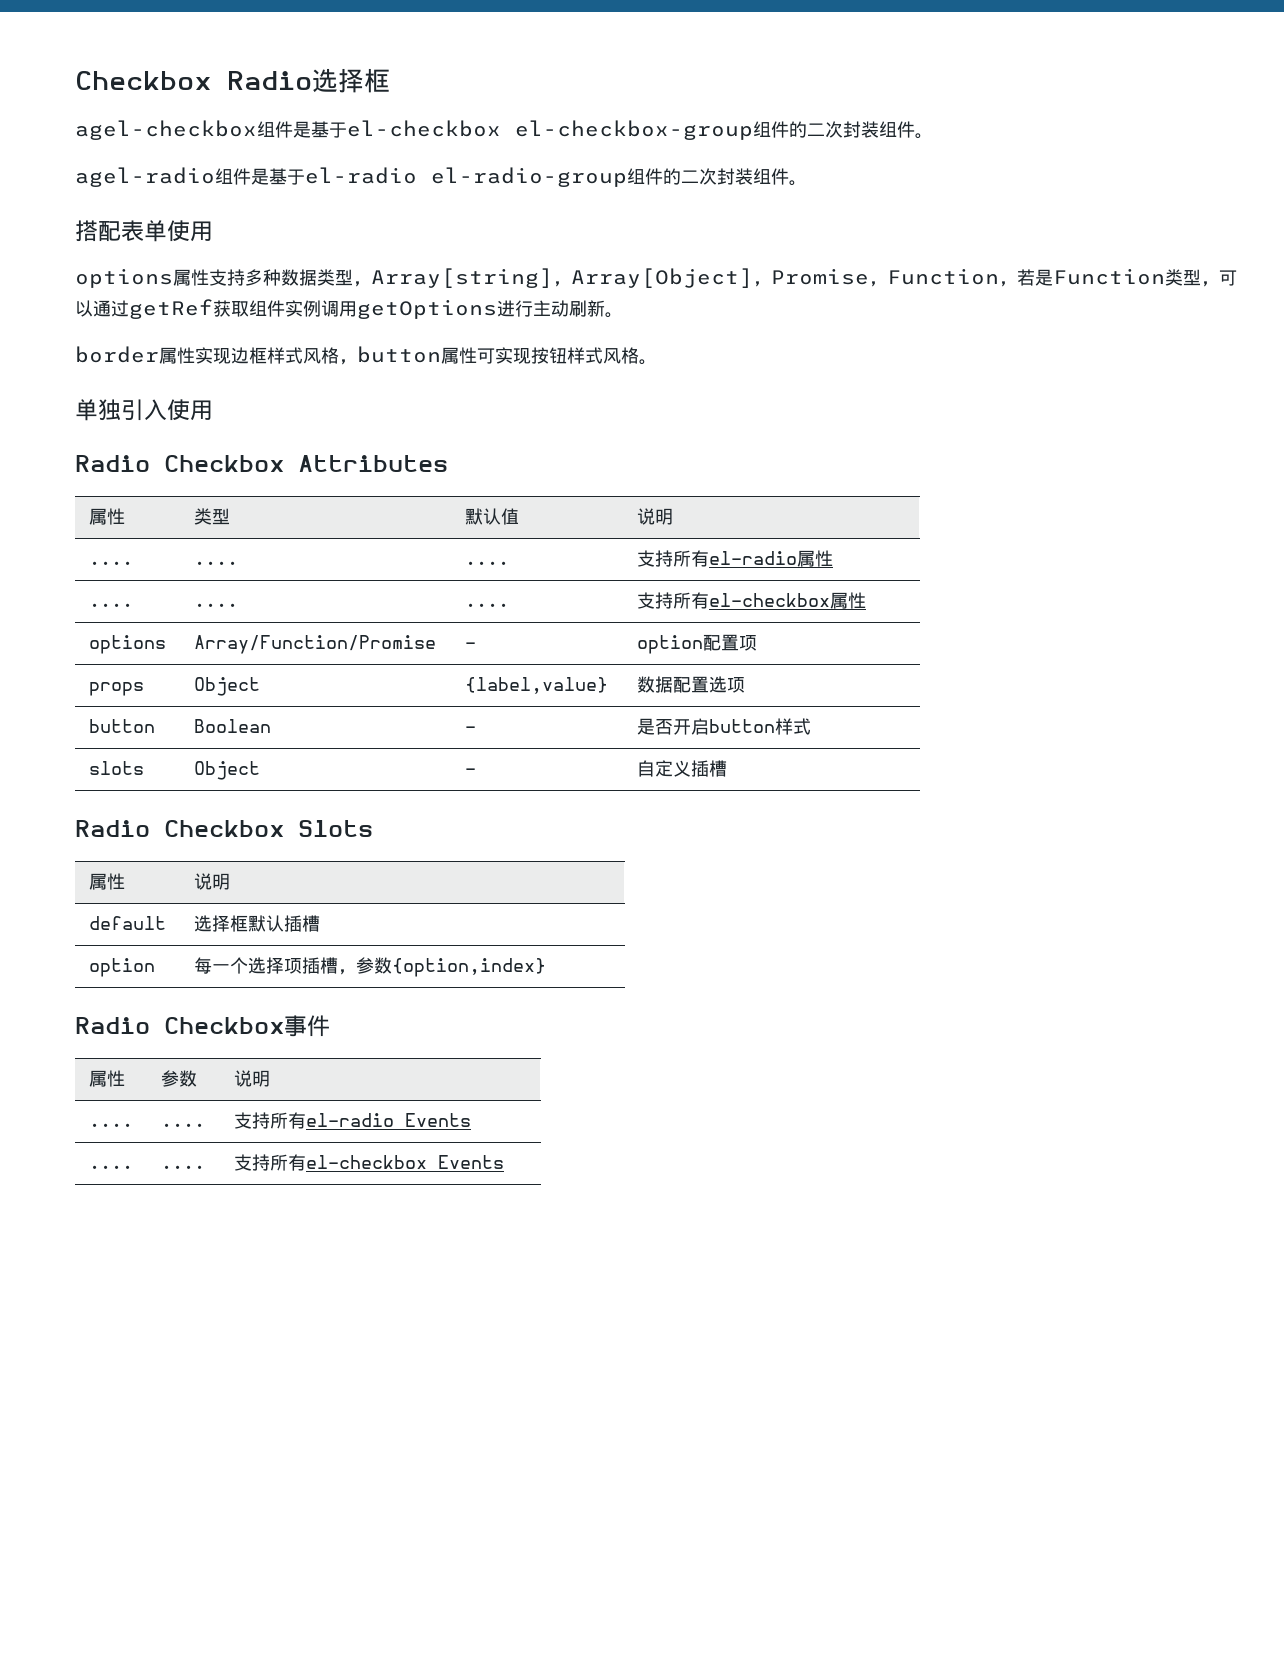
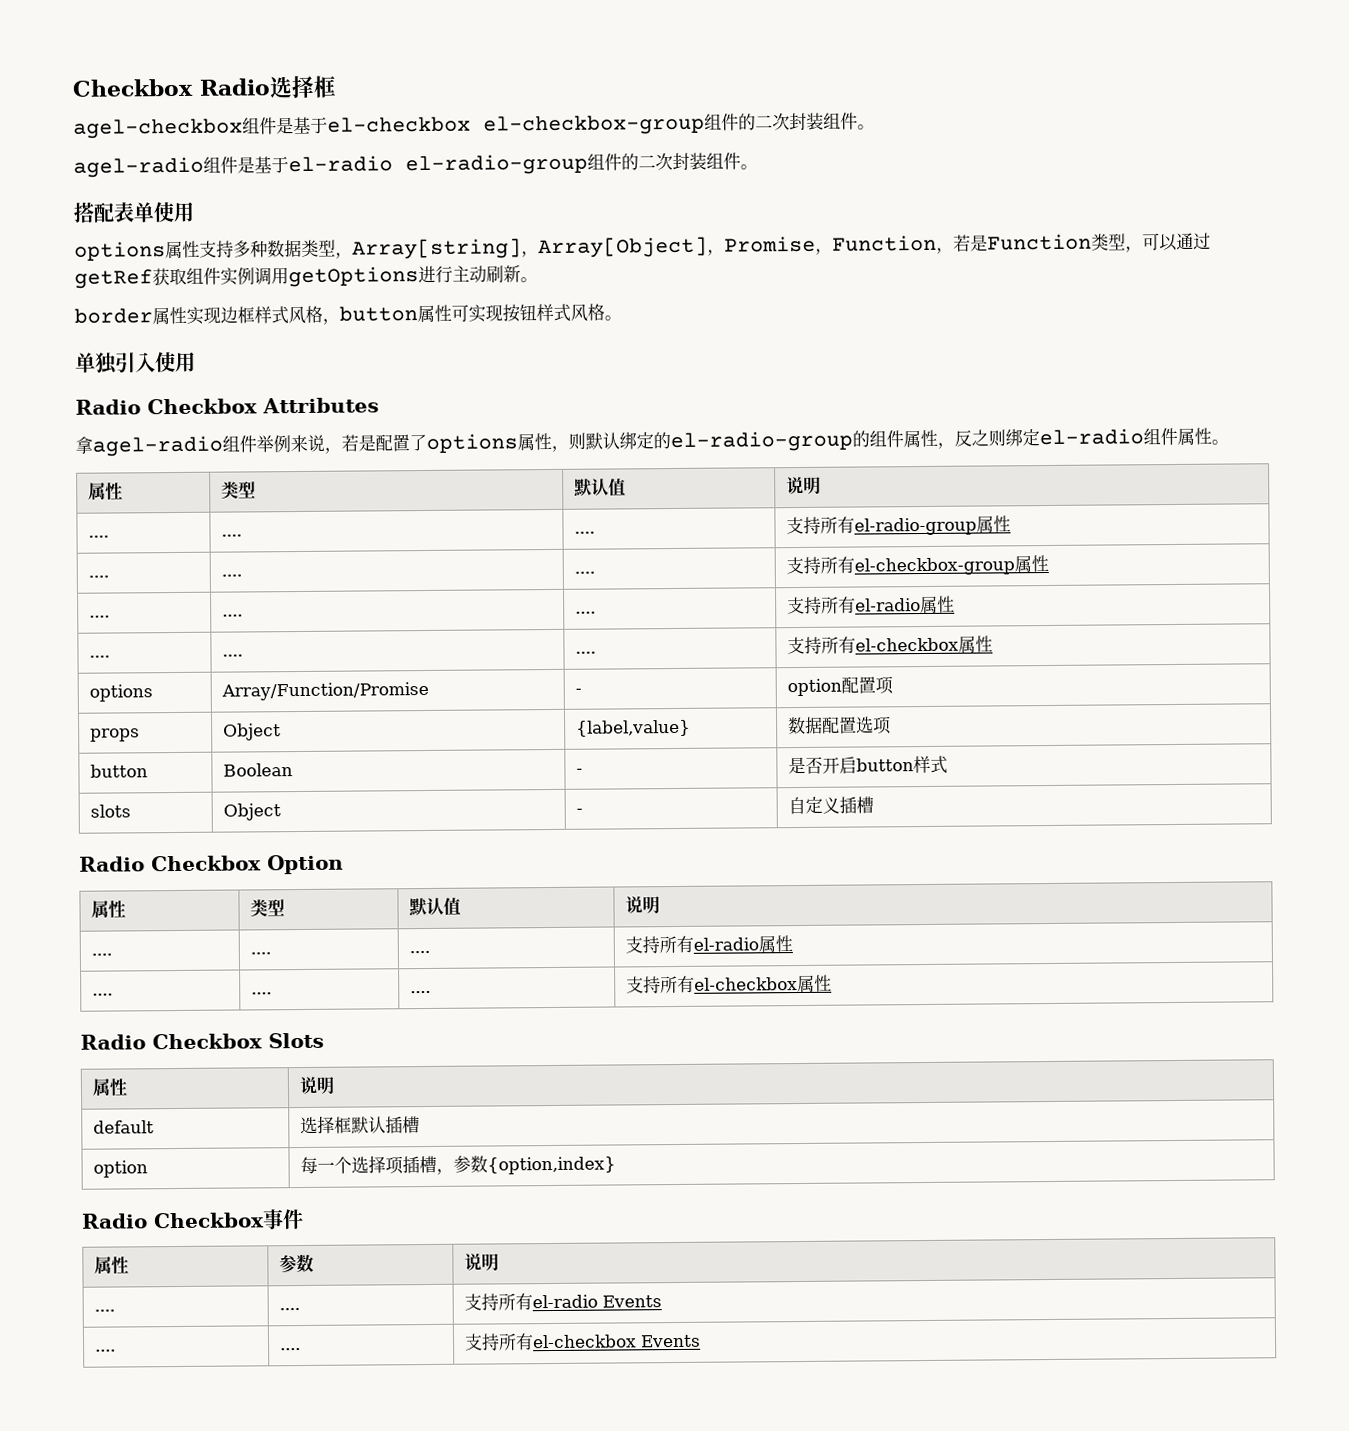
+ 拿agel-radio组件举例来说，若是配置了options属性，则默认绑定的el-radio-group的组件属性，反之则绑定el-radio组件属性。
  属性 | 类型 | 默认值 | 说明
+ .... | .... | .... | 支持所有el-radio-group属性
+ .... | .... | .... | 支持所有el-checkbox-group属性
+ Radio Checkbox Option
+ 属性 | 类型 | 默认值 | 说明
+ .... | .... | .... | 支持所有el-radio属性
+ .... | .... | .... | 支持所有el-checkbox属性

